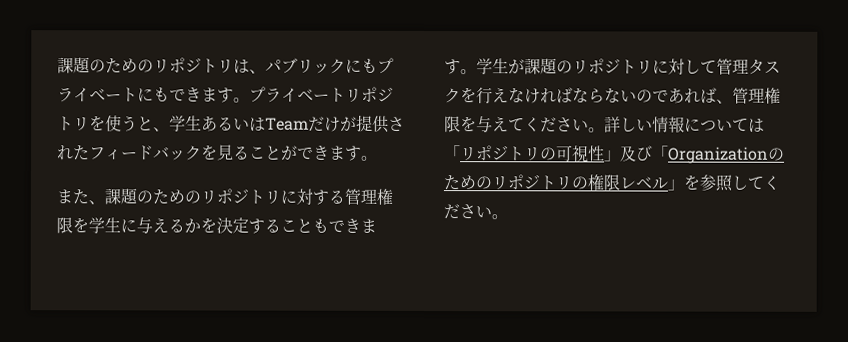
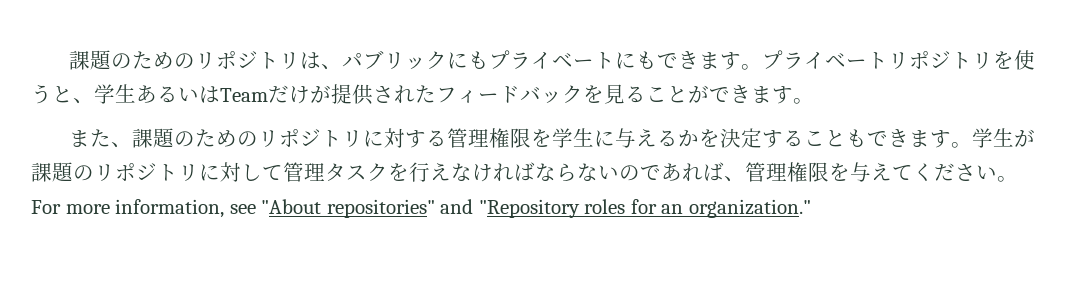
- 詳しい情報については「リポジトリの可視性」及び「Organizationのためのリポジトリの権限レベル」を参照してください。
+ For more information, see "About repositories" and "Repository roles for an organization."

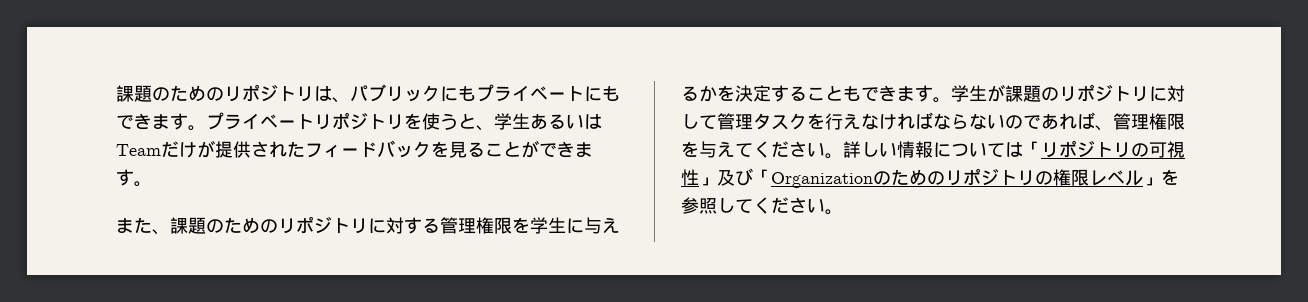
- For more information, see "About repositories" and "Repository roles for an organization."
+ 詳しい情報については「リポジトリの可視性」及び「Organizationのためのリポジトリの権限レベル」を参照してください。

